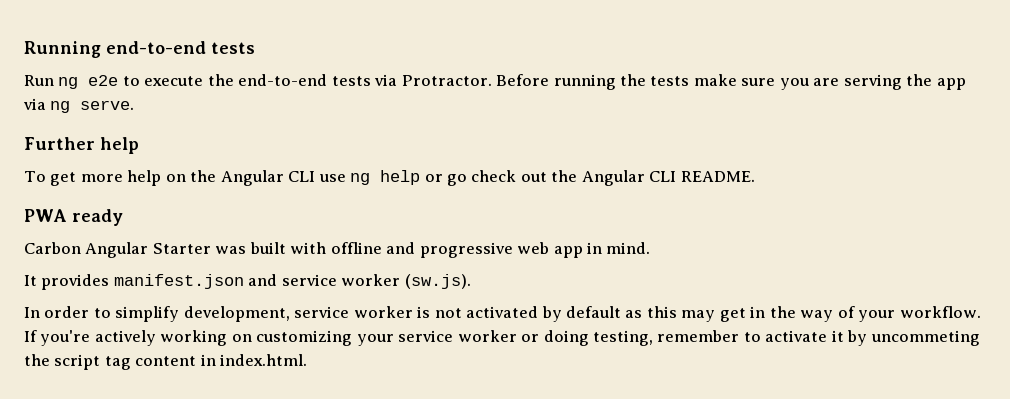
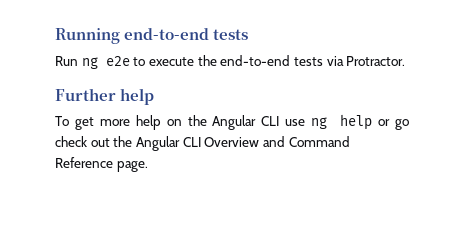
- Before running the tests make sure you are serving the app via ng serve.
- To get more help on the Angular CLI use ng help or go check out the Angular CLI README.
- PWA ready
- Carbon Angular Starter was built with offline and progressive web app in mind.
- It provides manifest.json and service worker (sw.js).
- In order to simplify development, service worker is not activated by default as this may get in the way of your workflow. If you're actively working on customizing your service worker or doing testing, remember to activate it by uncommeting the script tag content in index.html.
+ To get more help on the Angular CLI use ng help or go check out the Angular CLI Overview and Command Reference page.

